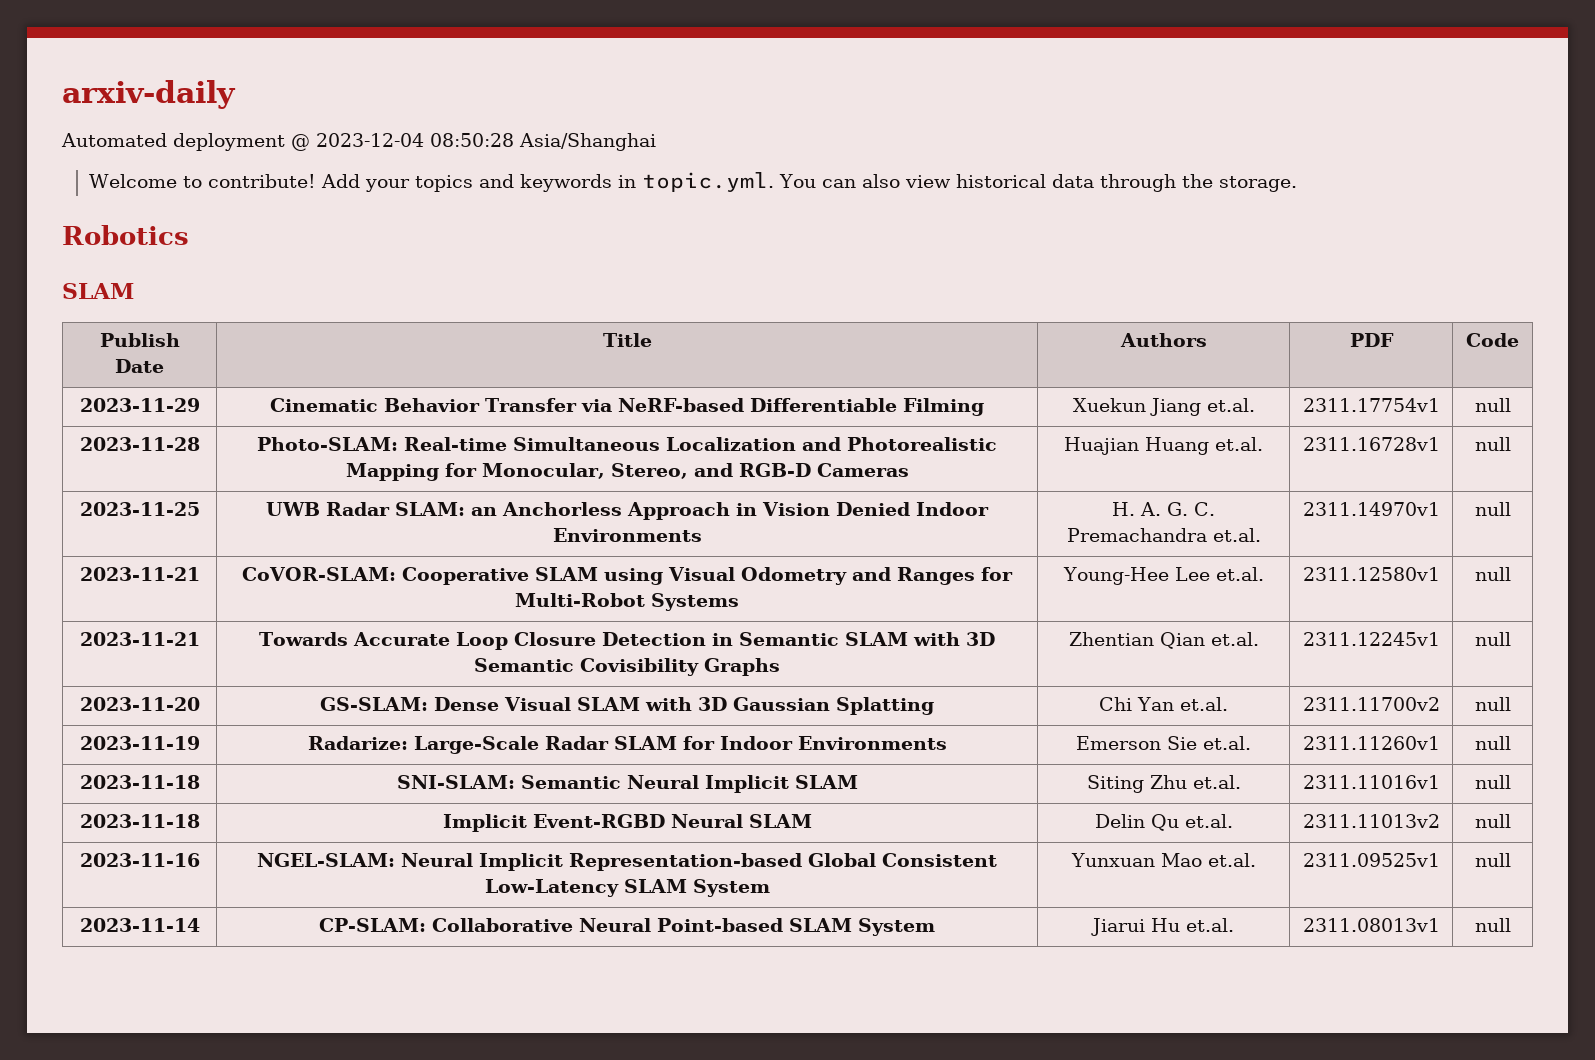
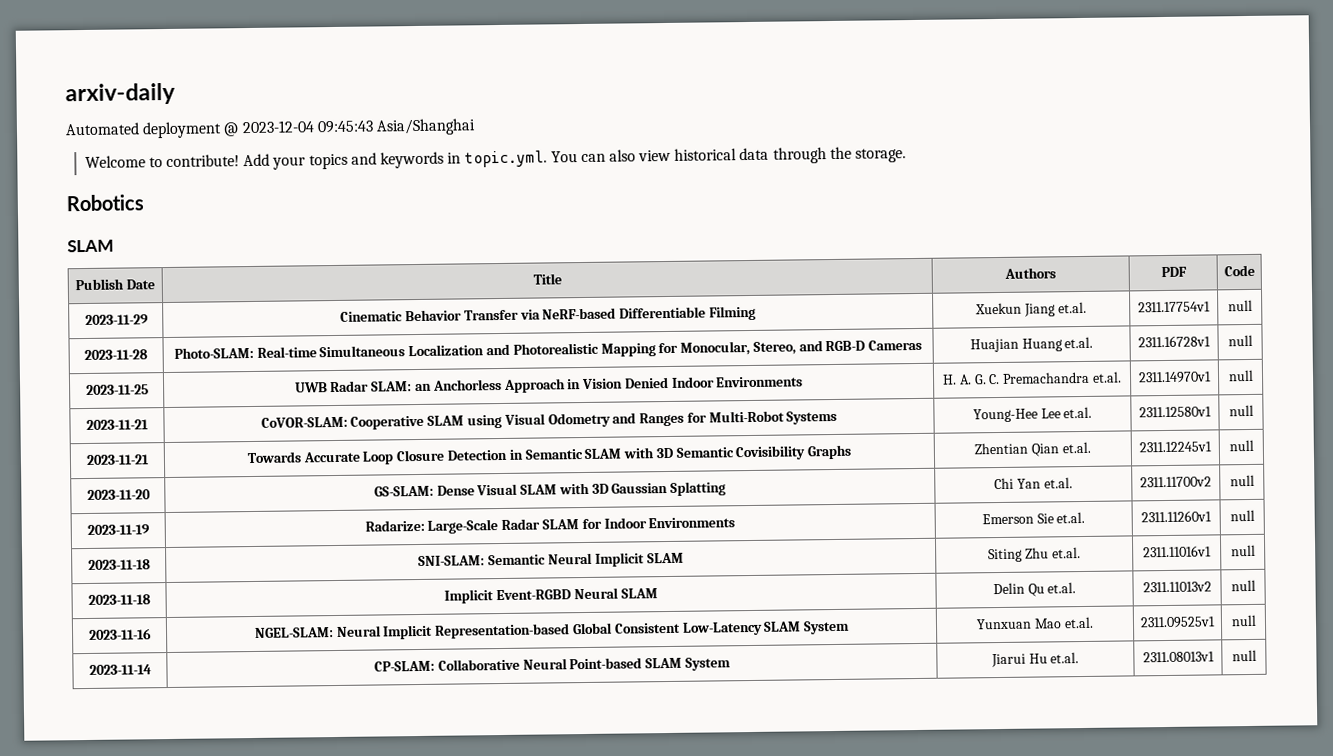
- Automated deployment @ 2023-12-04 08:50:28 Asia/Shanghai
+ Automated deployment @ 2023-12-04 09:45:43 Asia/Shanghai

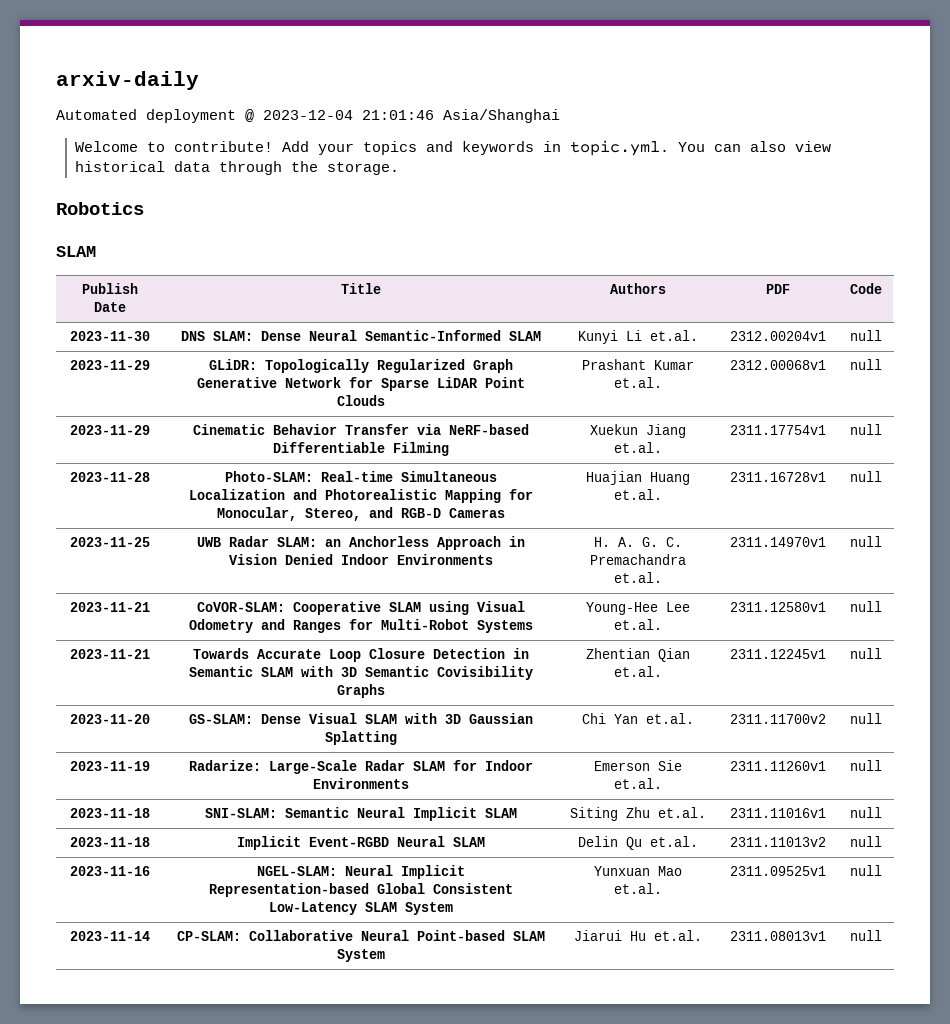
- Automated deployment @ 2023-12-04 09:45:43 Asia/Shanghai
+ Automated deployment @ 2023-12-04 21:01:46 Asia/Shanghai
+ 2023-11-30 | DNS SLAM: Dense Neural Semantic-Informed SLAM | Kunyi Li et.al. | 2312.00204v1 | null
+ 2023-11-29 | GLiDR: Topologically Regularized Graph Generative Network for Sparse LiDAR Point Clouds | Prashant Kumar et.al. | 2312.00068v1 | null

